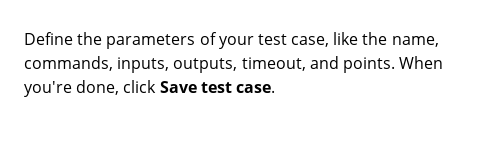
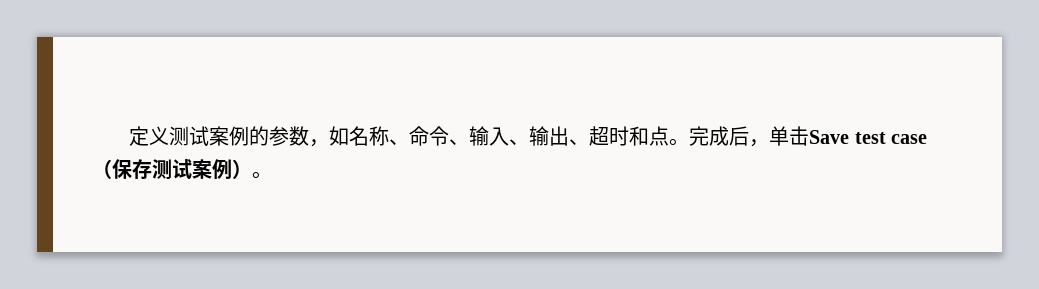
- Define the parameters of your test case, like the name, commands, inputs, outputs, timeout, and points. When you're done, click Save test case.
+ 定义测试案例的参数，如名称、命令、输入、输出、超时和点。完成后，单击Save test case（保存测试案例）。

